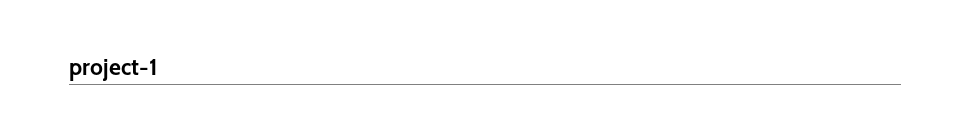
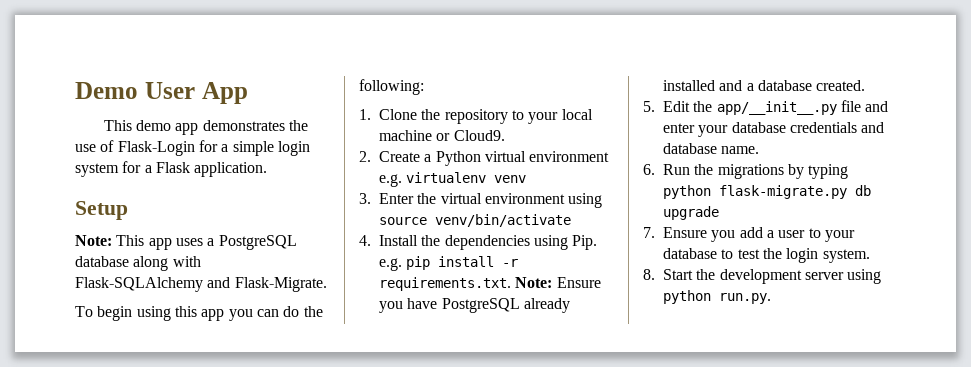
- project-1
+ Demo User App
+ This demo app demonstrates the use of Flask-Login for a simple login system for a Flask application.
+ Setup
+ Note: This app uses a PostgreSQL database along with Flask-SQLAlchemy and Flask-Migrate.
+ To begin using this app you can do the following:
+ 1. Clone the repository to your local machine or Cloud9.
+ 2. Create a Python virtual environment e.g. virtualenv venv
+ 3. Enter the virtual environment using source venv/bin/activate
+ 4. Install the dependencies using Pip. e.g. pip install -r requirements.txt. Note: Ensure you have PostgreSQL already installed and a database created.
+ 5. Edit the app/__init__.py file and enter your database credentials and database name.
+ 6. Run the migrations by typing python flask-migrate.py db upgrade
+ 7. Ensure you add a user to your database to test the login system.
+ 8. Start the development server using python run.py.

